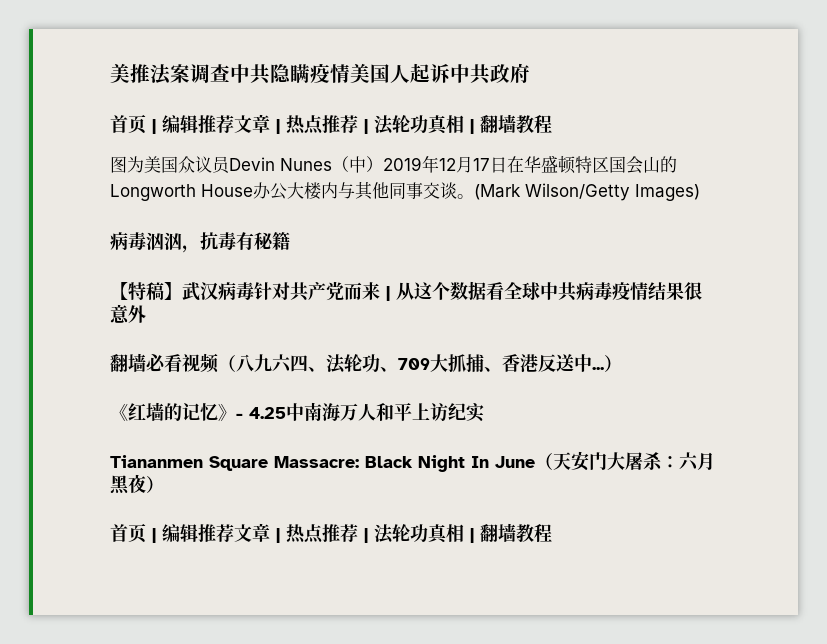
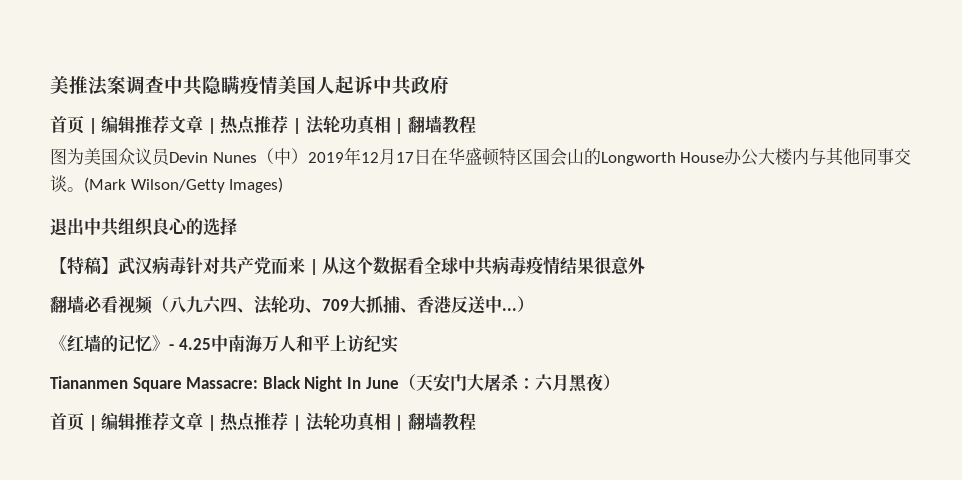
- 病毒汹汹，抗毒有秘籍
+ 退出中共组织良心的选择

